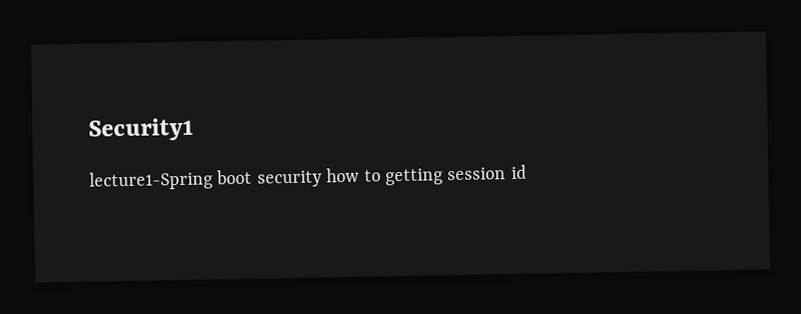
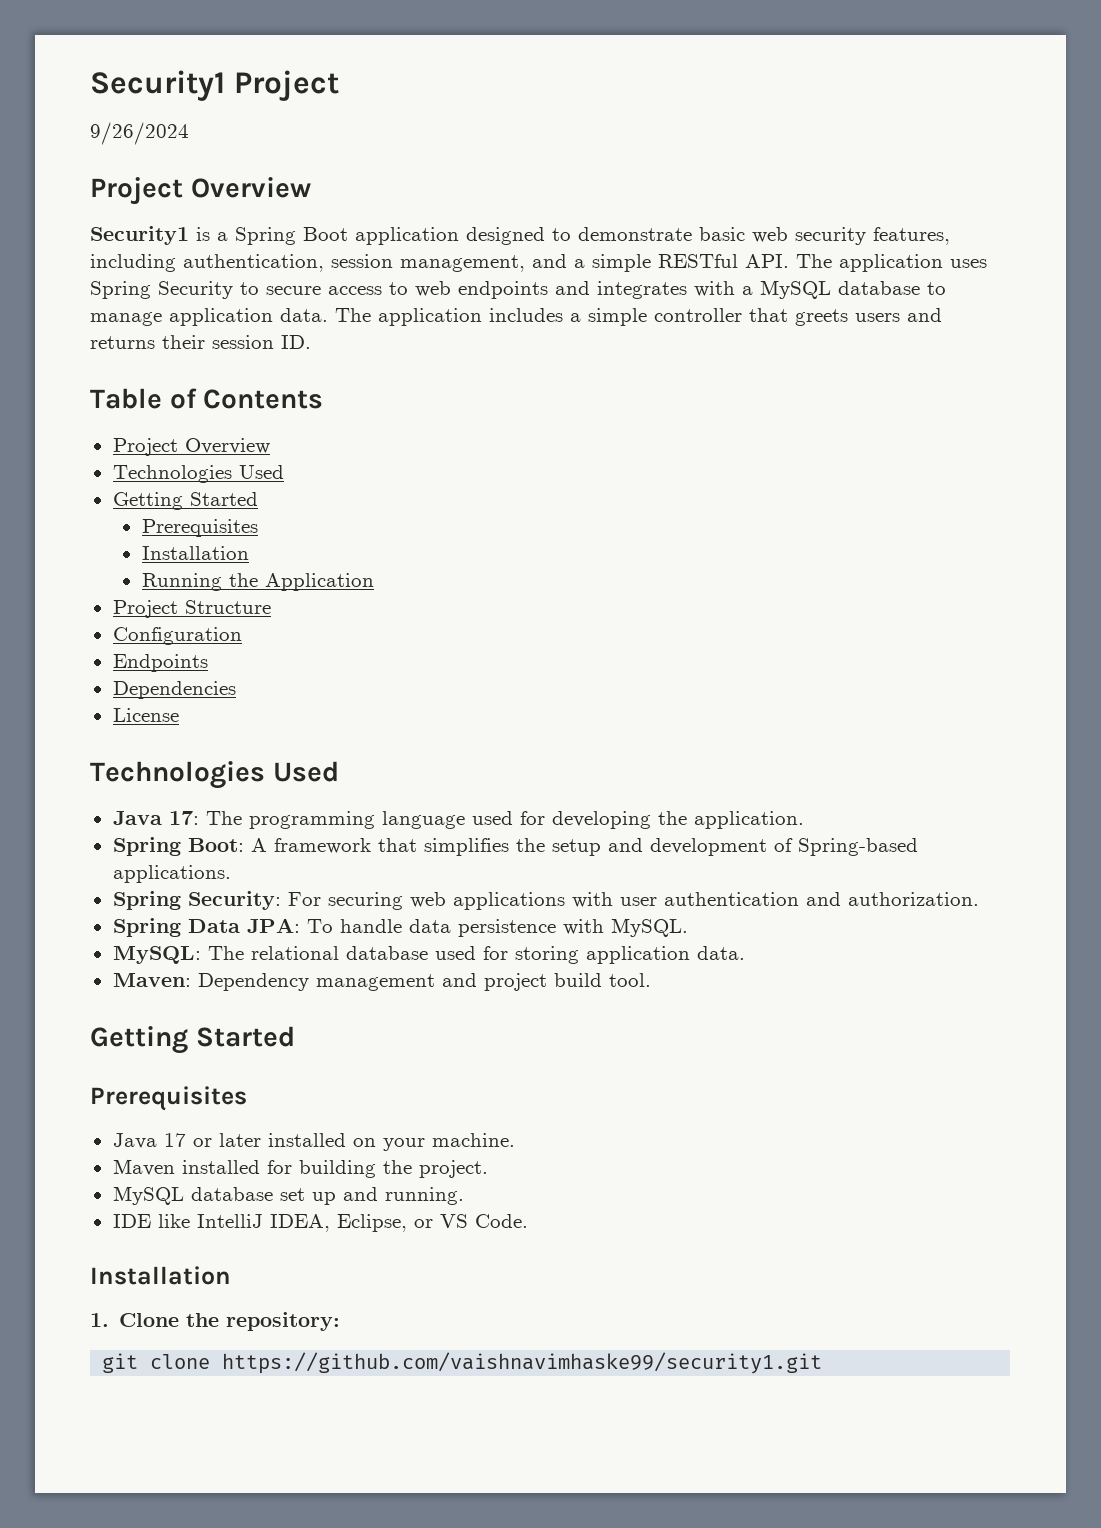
- Security1
- lecture1-Spring boot security how to getting session id
+ Security1 Project
+ 9/26/2024
+ Project Overview
+ Security1 is a Spring Boot application designed to demonstrate basic web security features, including authentication, session management, and a simple RESTful API. The application uses Spring Security to secure access to web endpoints and integrates with a MySQL database to manage application data. The application includes a simple controller that greets users and returns their session ID.
+ Table of Contents
+ Project Overview
+ Technologies Used
+ Getting Started
+ Prerequisites
+ Installation
+ Running the Application
+ Project Structure
+ Configuration
+ Endpoints
+ Dependencies
+ License
+ Technologies Used
+ Java 17: The programming language used for developing the application.
+ Spring Boot: A framework that simplifies the setup and development of Spring-based applications.
+ Spring Security: For securing web applications with user authentication and authorization.
+ Spring Data JPA: To handle data persistence with MySQL.
+ MySQL: The relational database used for storing application data.
+ Maven: Dependency management and project build tool.
+ Getting Started
+ Prerequisites
+ Java 17 or later installed on your machine.
+ Maven installed for building the project.
+ MySQL database set up and running.
+ IDE like IntelliJ IDEA, Eclipse, or VS Code.
+ Installation
+ 1. Clone the repository:
+ git clone https://github.com/vaishnavimhaske99/security1.git

